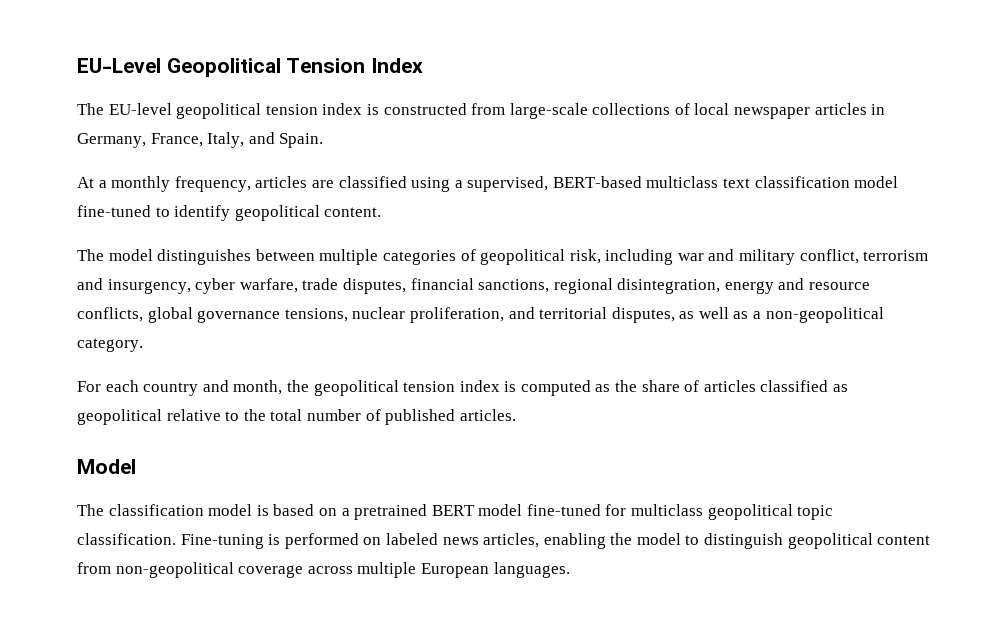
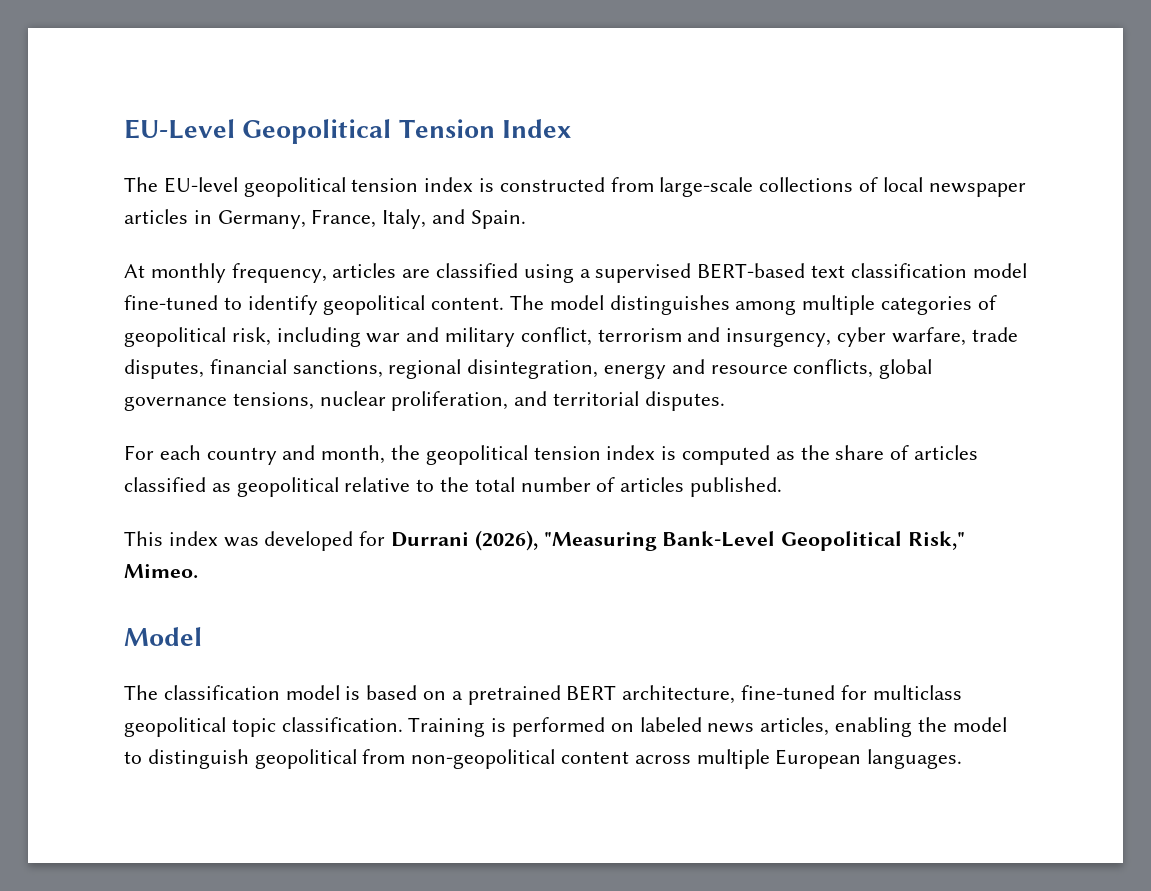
- At a monthly frequency, articles are classified using a supervised, BERT-based multiclass text classification model fine-tuned to identify geopolitical content.
- The model distinguishes between multiple categories of geopolitical risk, including war and military conflict, terrorism and insurgency, cyber warfare, trade disputes, financial sanctions, regional disintegration, energy and resource conflicts, global governance tensions, nuclear proliferation, and territorial disputes, as well as a non-geopolitical category.
+ At monthly frequency, articles are classified using a supervised BERT-based text classification model fine-tuned to identify geopolitical content. The model distinguishes among multiple categories of geopolitical risk, including war and military conflict, terrorism and insurgency, cyber warfare, trade disputes, financial sanctions, regional disintegration, energy and resource conflicts, global governance tensions, nuclear proliferation, and territorial disputes.
- For each country and month, the geopolitical tension index is computed as the share of articles classified as geopolitical relative to the total number of published articles.
+ For each country and month, the geopolitical tension index is computed as the share of articles classified as geopolitical relative to the total number of articles published.
+ This index was developed for Durrani (2026), "Measuring Bank-Level Geopolitical Risk," Mimeo.
- The classification model is based on a pretrained BERT model fine-tuned for multiclass geopolitical topic classification.
+ The classification model is based on a pretrained BERT architecture, fine-tuned for multiclass geopolitical topic classification.
- Fine-tuning is performed on labeled news articles, enabling the model to distinguish geopolitical content from non-geopolitical coverage across multiple European languages.
+ Training is performed on labeled news articles, enabling the model to distinguish geopolitical from non-geopolitical content across multiple European languages.

